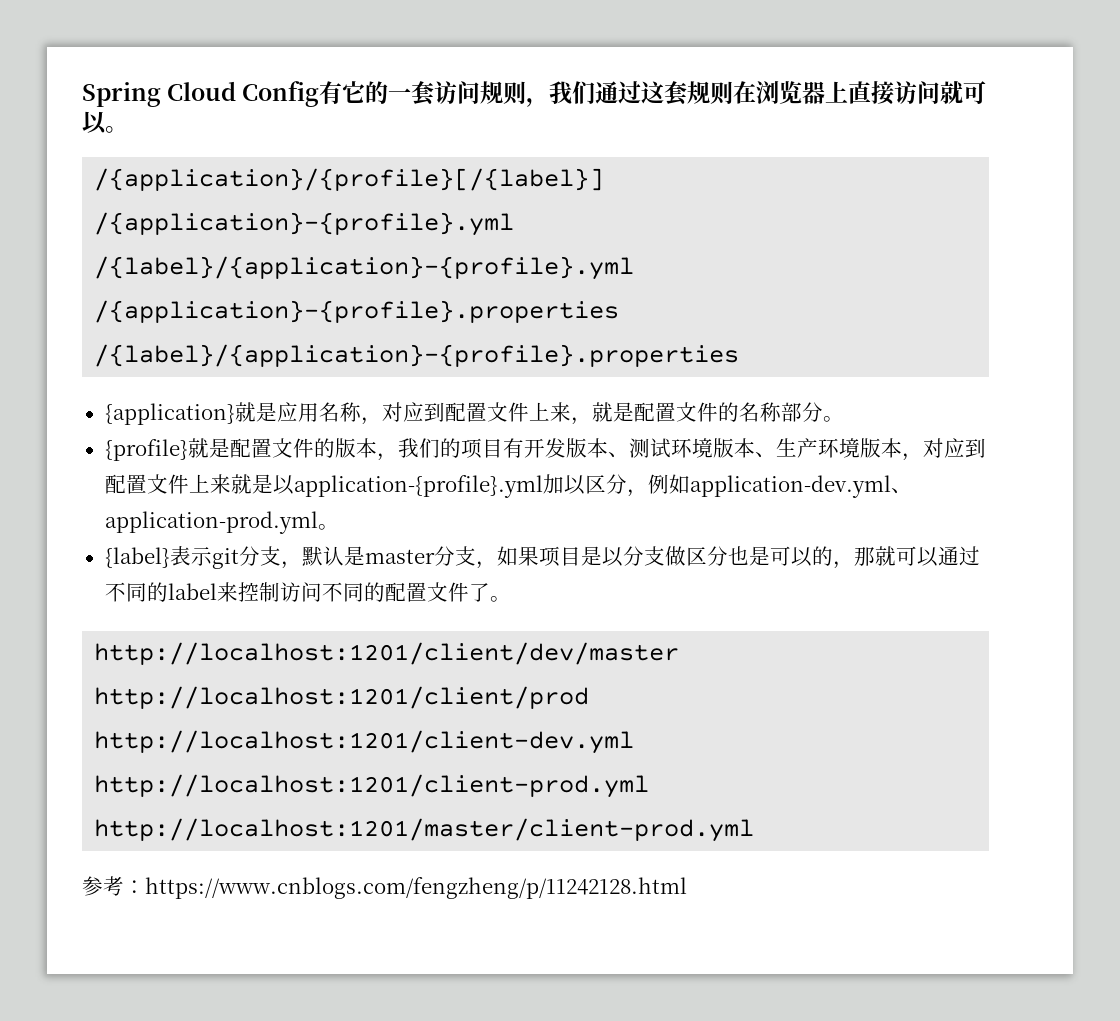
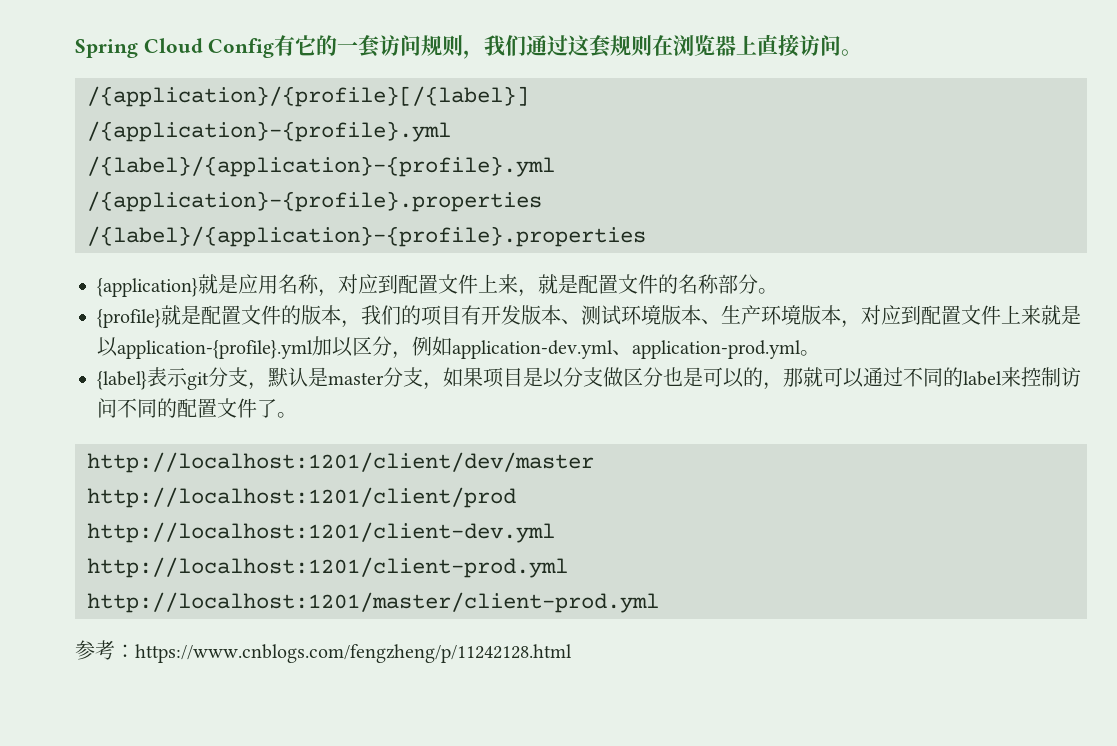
- Spring Cloud Config有它的一套访问规则，我们通过这套规则在浏览器上直接访问就可以。
+ Spring Cloud Config有它的一套访问规则，我们通过这套规则在浏览器上直接访问。

